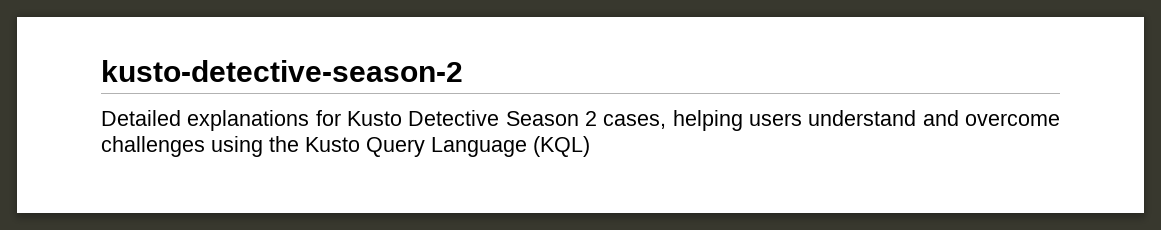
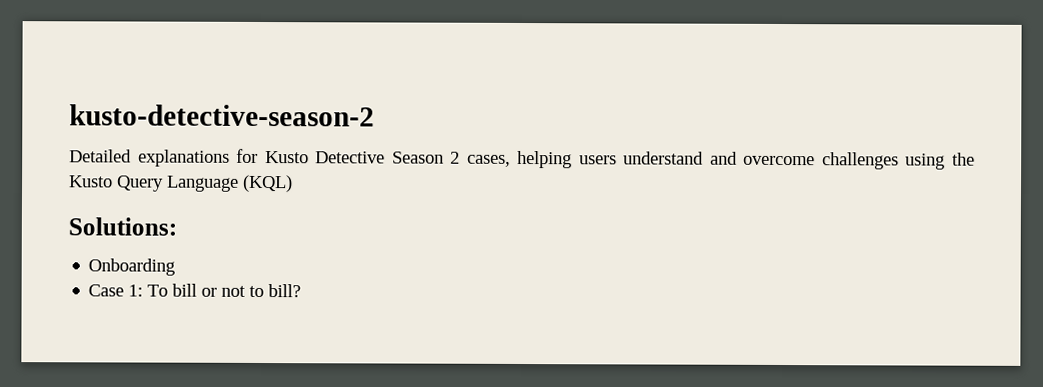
+ Solutions:
+ Onboarding
+ Case 1: To bill or not to bill?

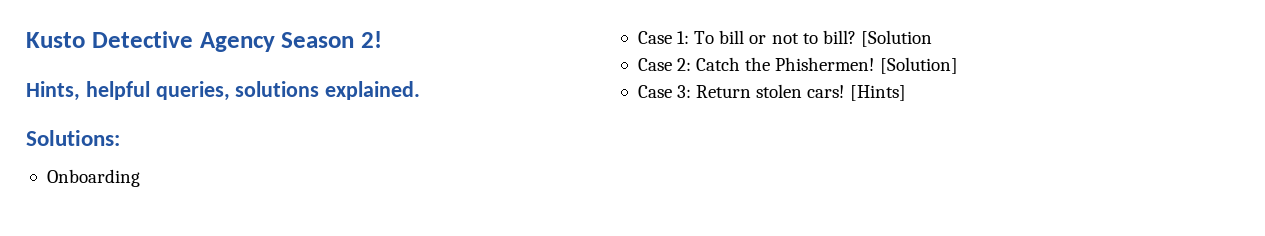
- kusto-detective-season-2
- Detailed explanations for Kusto Detective Season 2 cases, helping users understand and overcome challenges using the Kusto Query Language (KQL)
+ Kusto Detective Agency Season 2!
+ Hints, helpful queries, solutions explained.
+ [Solution
+ Case 2: Catch the Phishermen! [Solution]
+ Case 3: Return stolen cars! [Hints]

